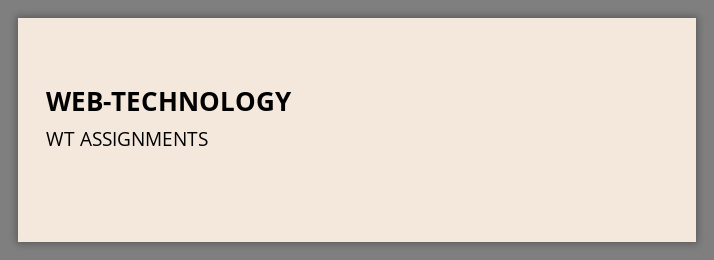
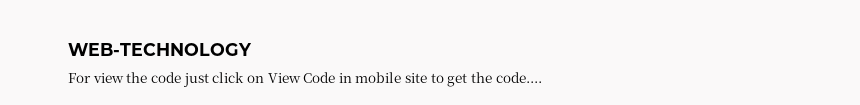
- WT ASSIGNMENTS
+ For view the code just click on View Code in mobile site to get the code....

